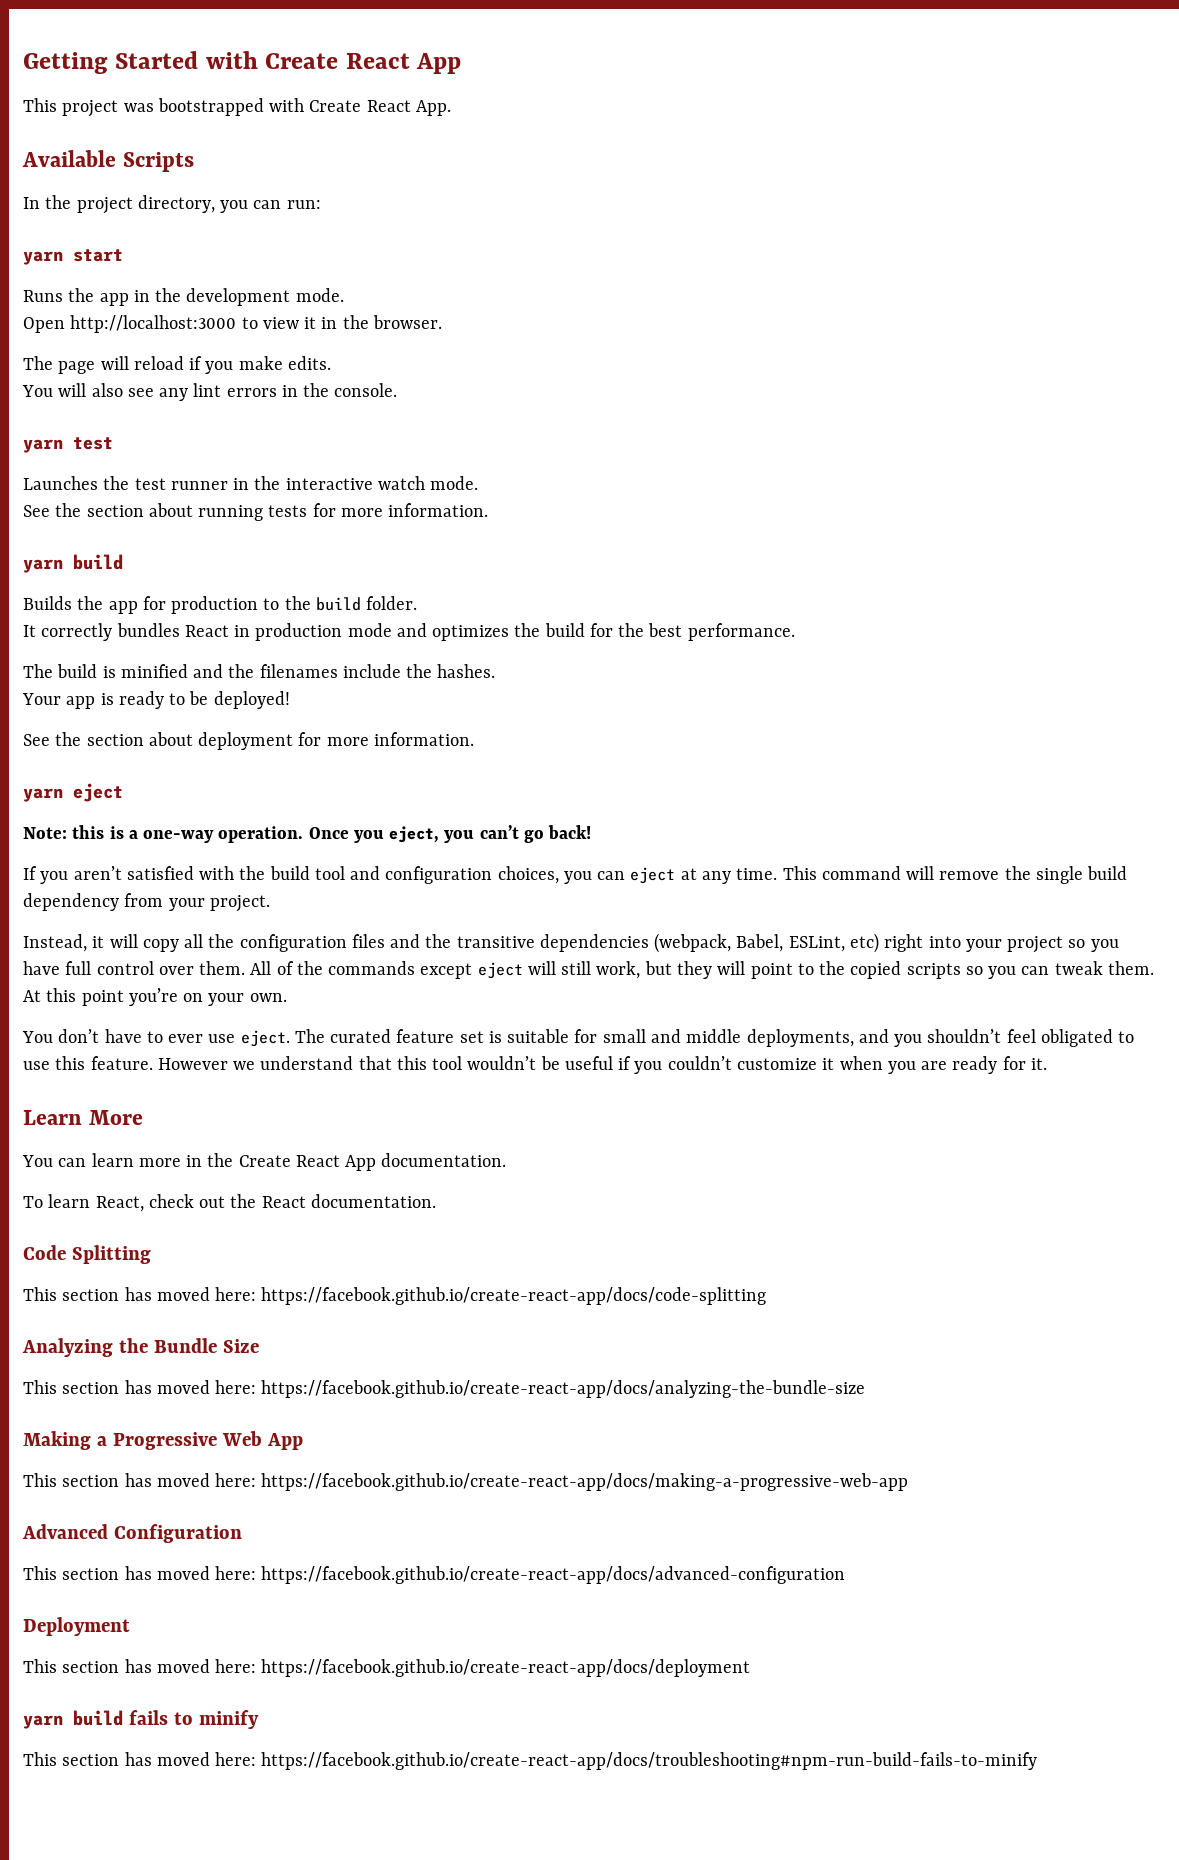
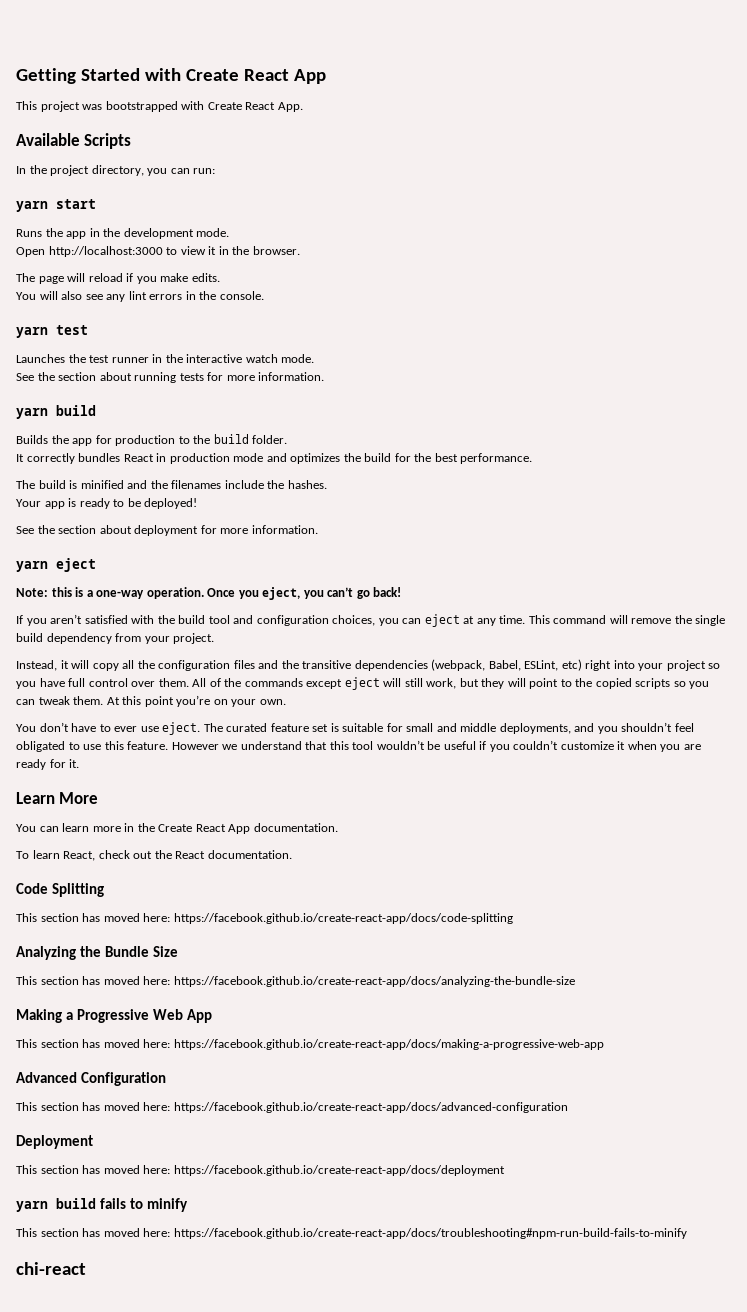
+ chi-react

